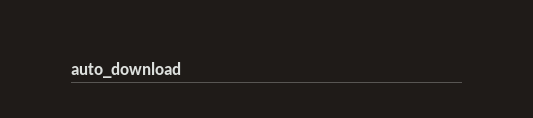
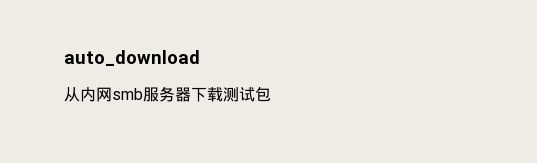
+ 从内网smb服务器下载测试包

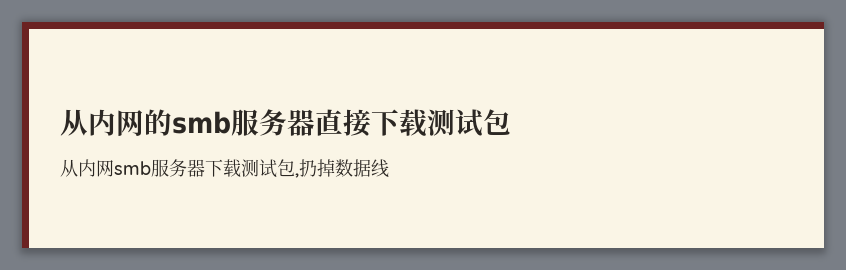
- auto_download
+ 从内网的smb服务器直接下载测试包
- 从内网smb服务器下载测试包
+ 从内网smb服务器下载测试包,扔掉数据线

